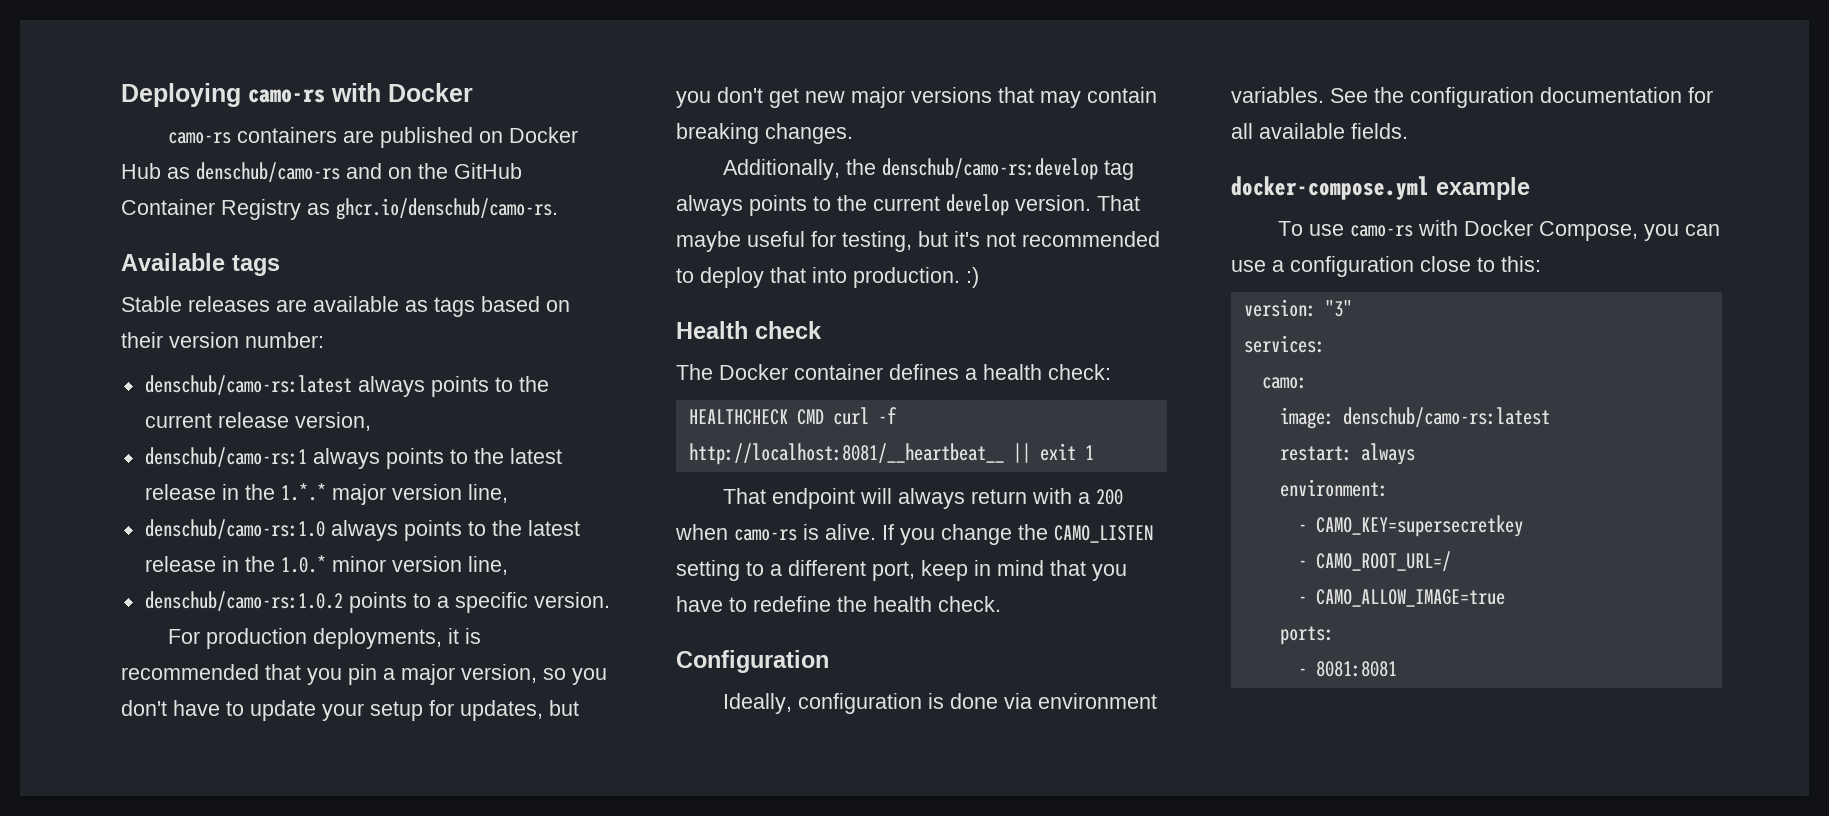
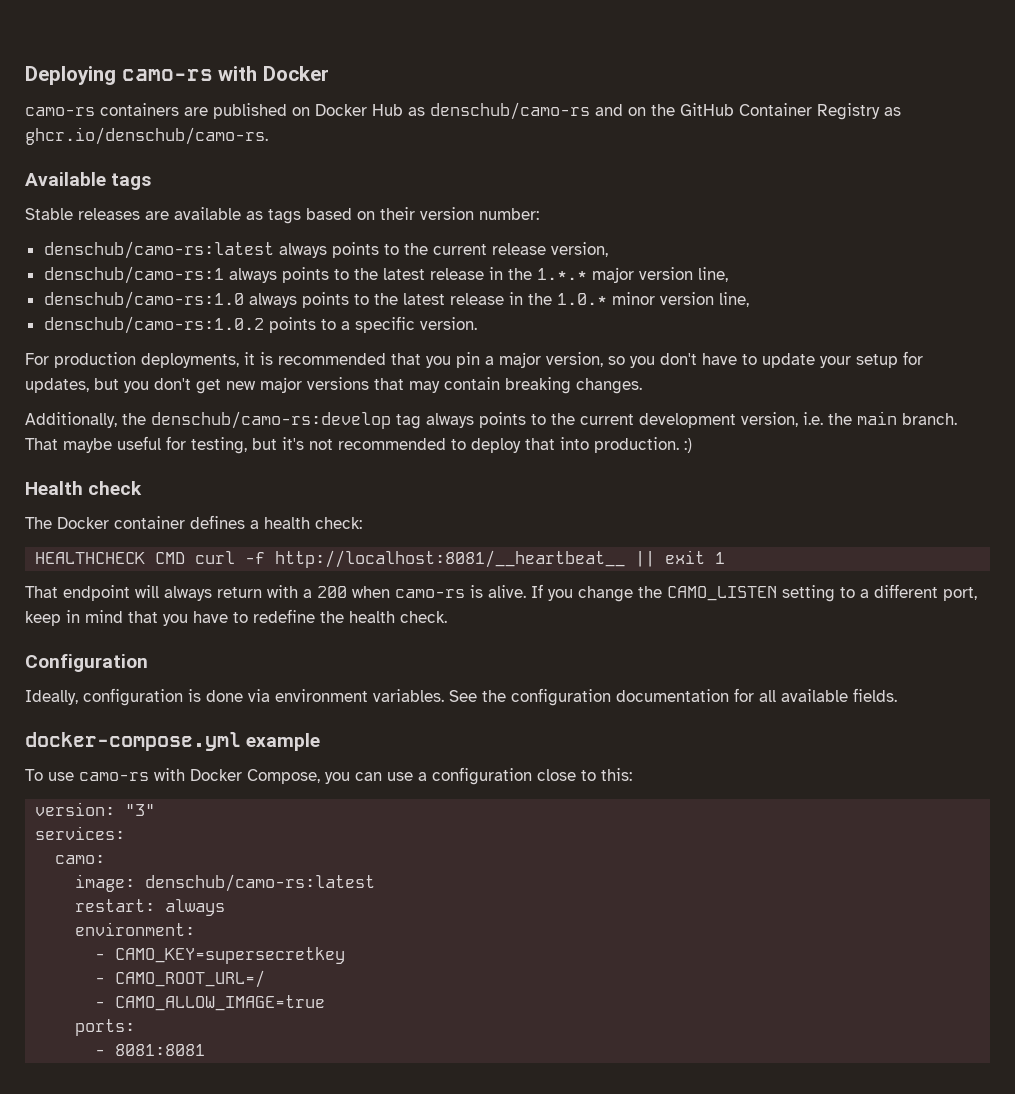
- Additionally, the denschub/camo-rs:develop tag always points to the current develop version.
+ Additionally, the denschub/camo-rs:develop tag always points to the current development version, i.e. the main branch.

